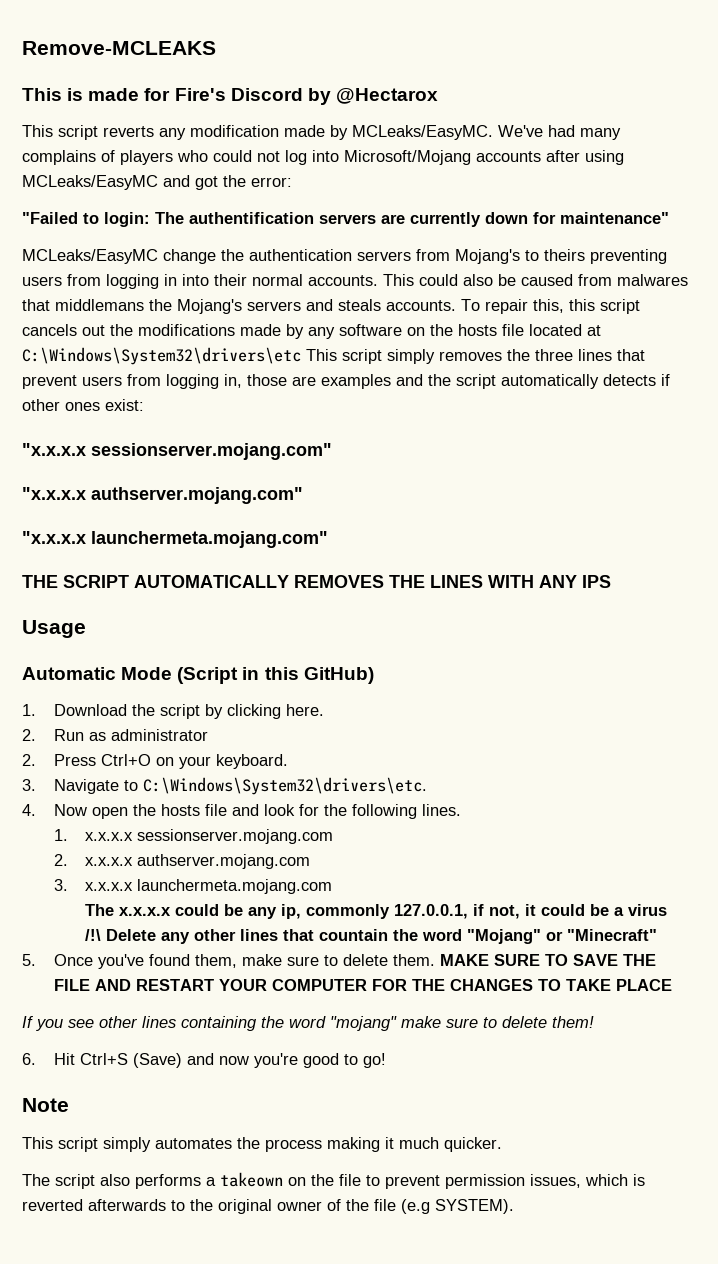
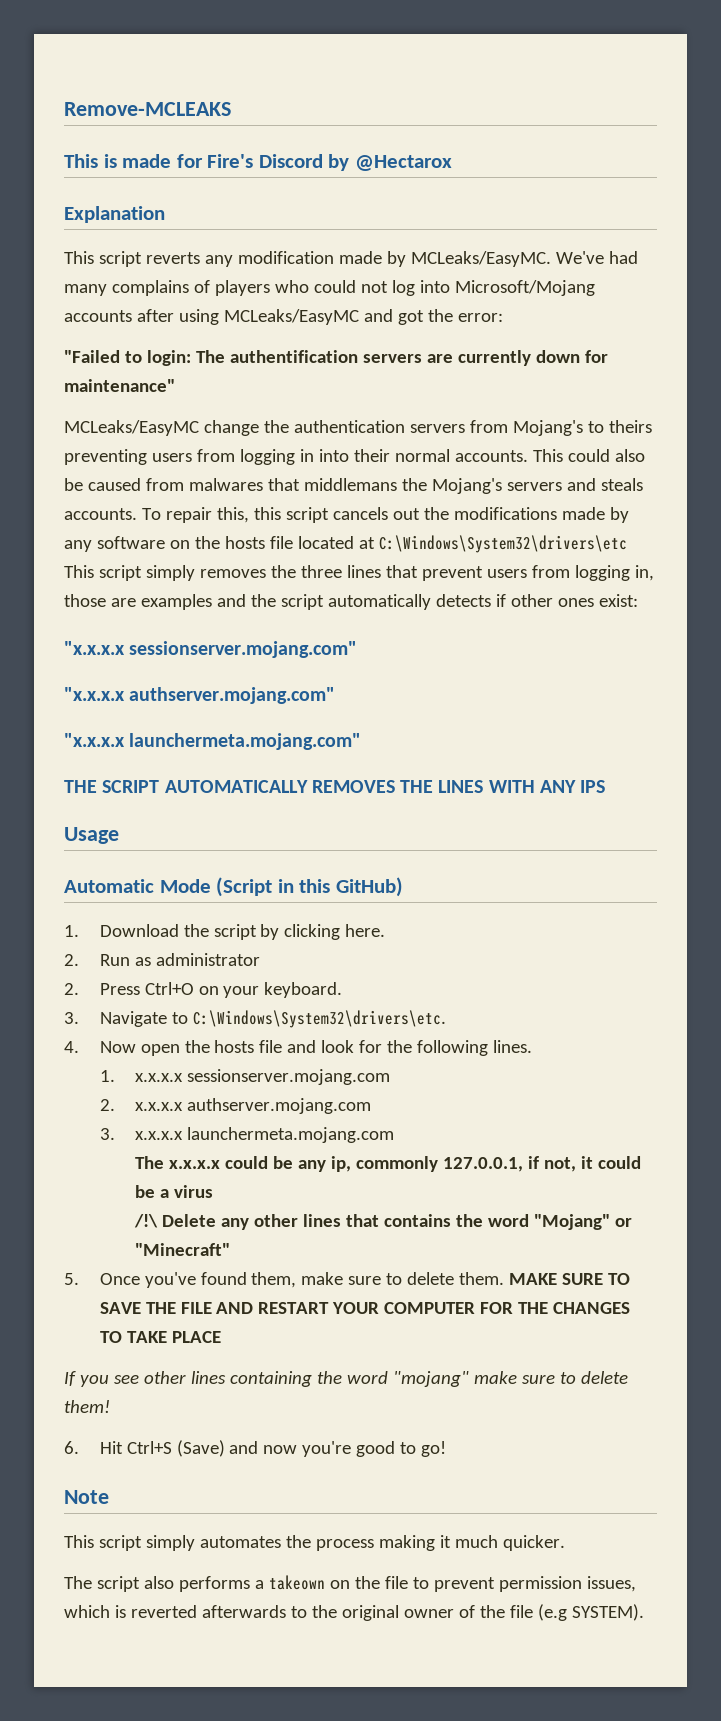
+ Explanation
- /!\ Delete any other lines that countain the word "Mojang" or "Minecraft"
+ /!\ Delete any other lines that contains the word "Mojang" or "Minecraft"

